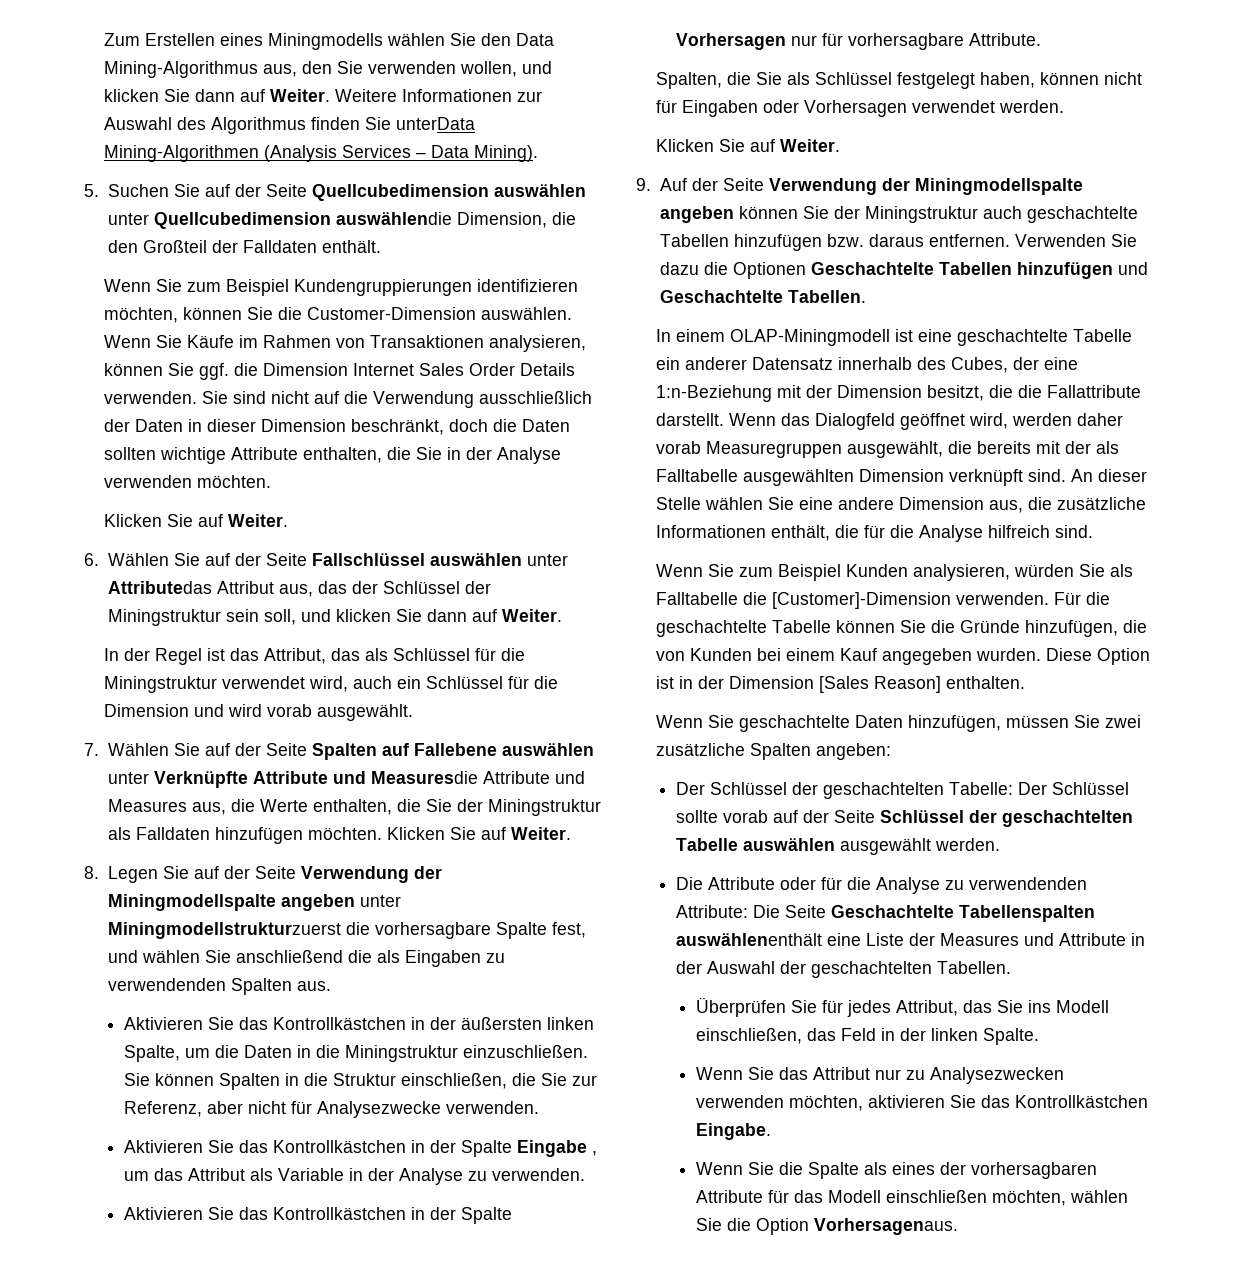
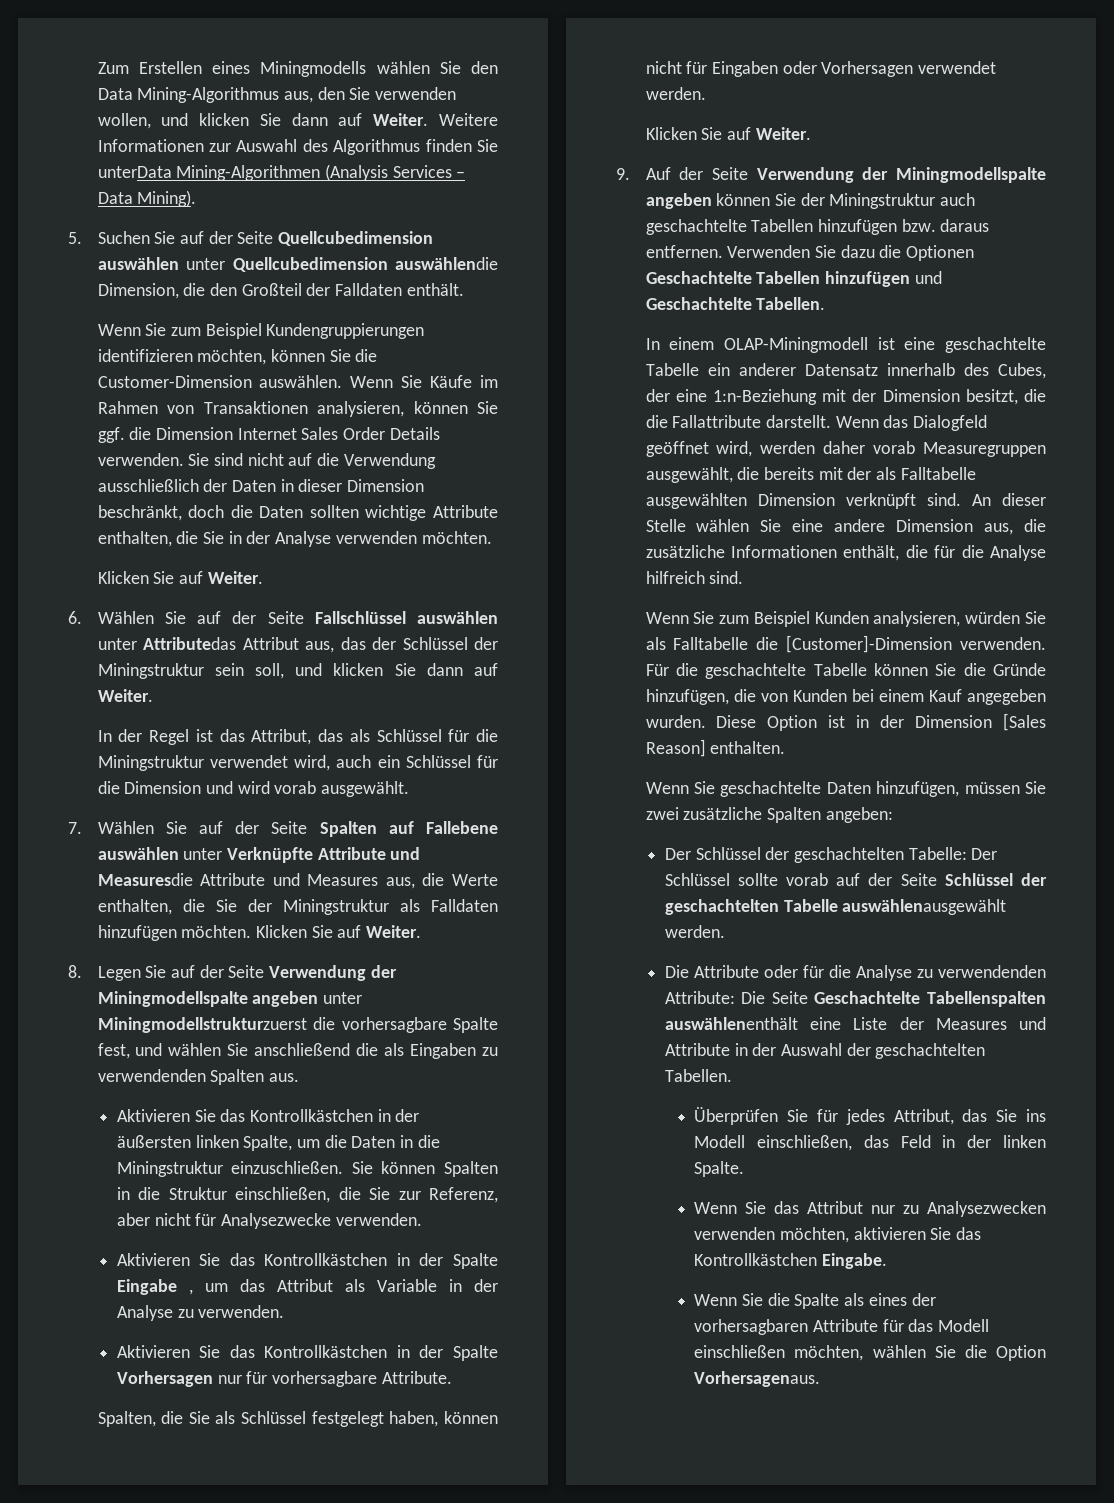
- Der Schlüssel der geschachtelten Tabelle: Der Schlüssel sollte vorab auf der Seite Schlüssel der geschachtelten Tabelle auswählen ausgewählt werden.
+ Der Schlüssel der geschachtelten Tabelle: Der Schlüssel sollte vorab auf der Seite Schlüssel der geschachtelten Tabelle auswählenausgewählt werden.

